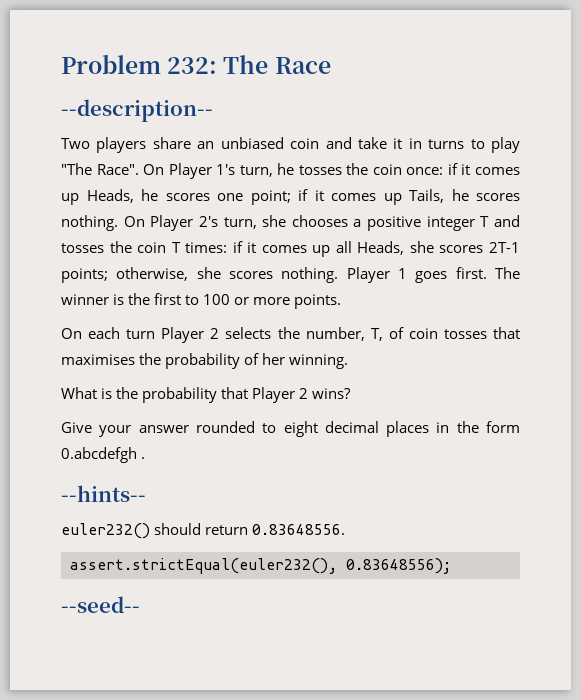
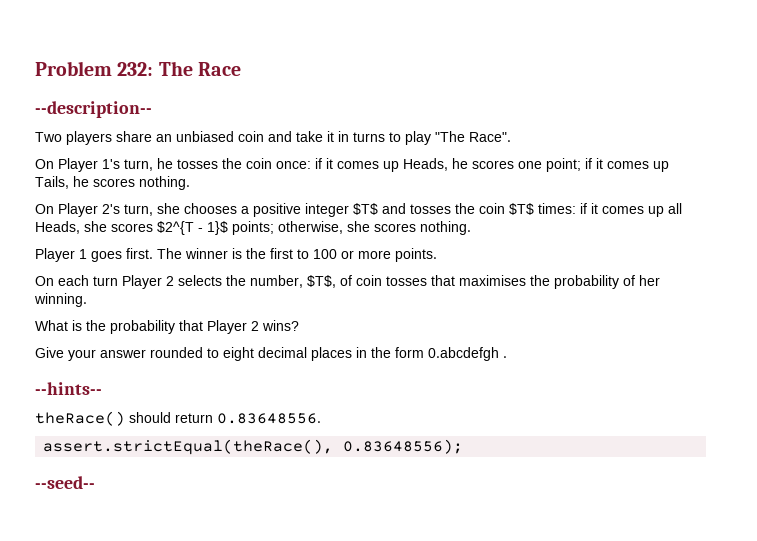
- Two players share an unbiased coin and take it in turns to play "The Race". On Player 1's turn, he tosses the coin once:
+ Two players share an unbiased coin and take it in turns to play "The Race".
+ On Player 1's turn, he tosses the coin once:
- if it comes up Tails, he scores nothing. On Player 2's turn, she chooses a positive integer T and tosses the coin T times:
+ if it comes up Tails, he scores nothing.
+ On Player 2's turn, she chooses a positive integer $T$ and tosses the coin $T$ times:
- if it comes up all Heads, she scores 2T-1 points;
+ if it comes up all Heads, she scores $2^{T - 1}$ points;
- otherwise, she scores nothing. Player 1 goes first.
+ otherwise, she scores nothing.
+ Player 1 goes first.
- On each turn Player 2 selects the number, T, of coin tosses that maximises the probability of her winning.
+ On each turn Player 2 selects the number, $T$, of coin tosses that maximises the probability of her winning.
- euler232() should return 0.83648556.
+ theRace() should return 0.83648556.
- assert.strictEqual(euler232(), 0.83648556);
+ assert.strictEqual(theRace(), 0.83648556);

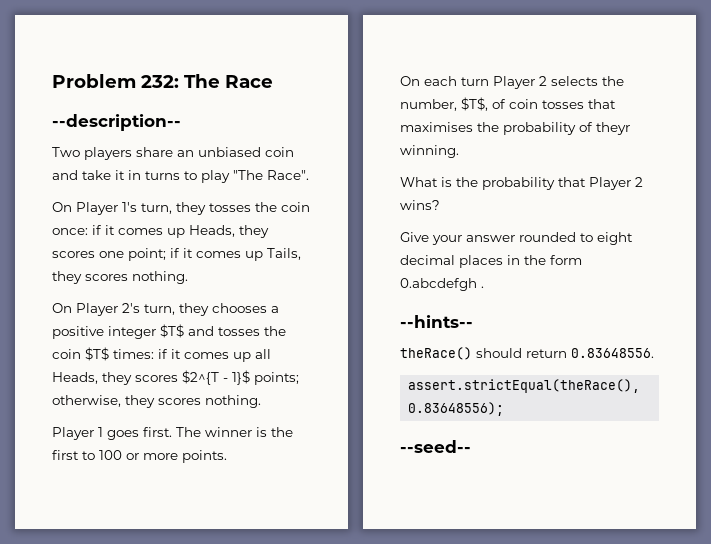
- On Player 1's turn, he tosses the coin once: if it comes up Heads, he scores one point; if it comes up Tails, he scores nothing.
+ On Player 1's turn, they tosses the coin once: if it comes up Heads, they scores one point; if it comes up Tails, they scores nothing.
- On Player 2's turn, she chooses a positive integer $T$ and tosses the coin $T$ times: if it comes up all Heads, she scores $2^{T - 1}$ points; otherwise, she scores nothing.
+ On Player 2's turn, they chooses a positive integer $T$ and tosses the coin $T$ times: if it comes up all Heads, they scores $2^{T - 1}$ points; otherwise, they scores nothing.
- On each turn Player 2 selects the number, $T$, of coin tosses that maximises the probability of her winning.
+ On each turn Player 2 selects the number, $T$, of coin tosses that maximises the probability of theyr winning.

